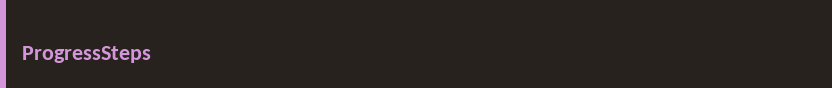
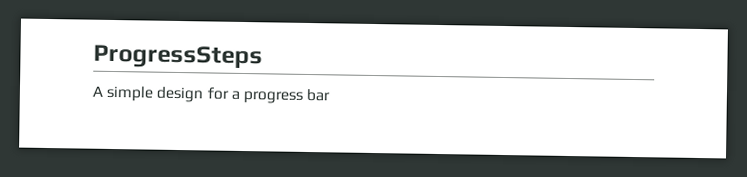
+ A simple design for a progress bar

